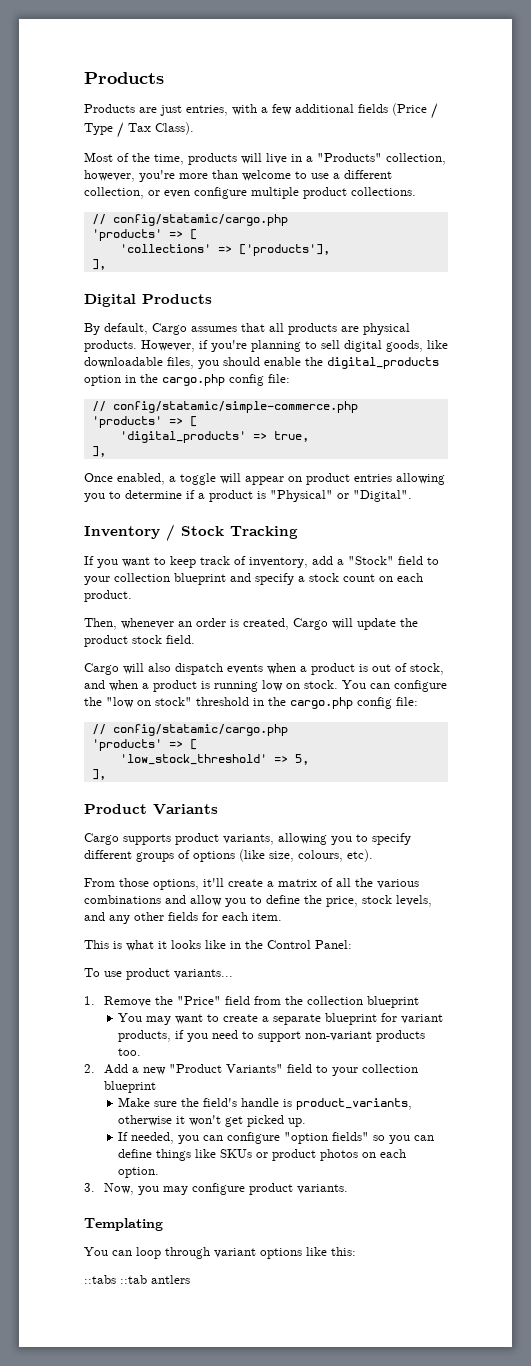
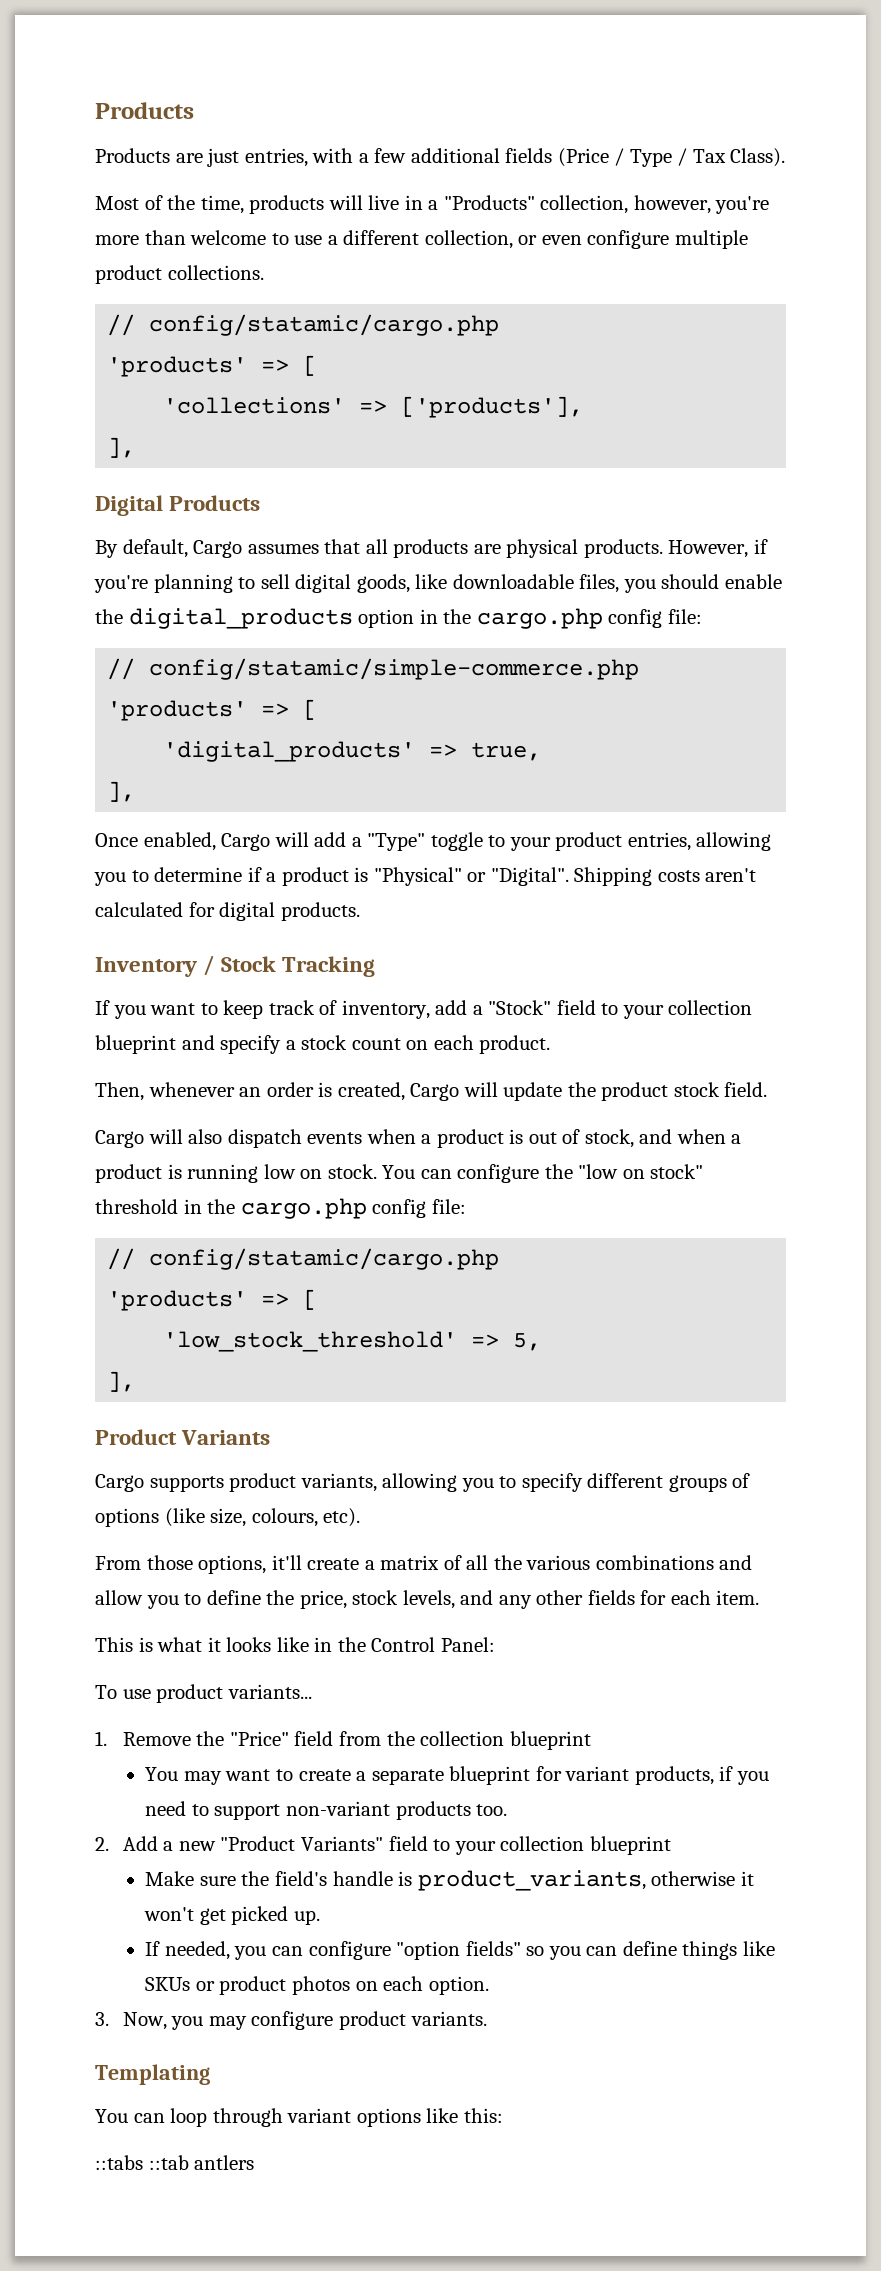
- Once enabled, a toggle will appear on product entries allowing you to determine if a product is "Physical" or "Digital".
+ Once enabled, Cargo will add a "Type" toggle to your product entries, allowing you to determine if a product is "Physical" or "Digital". Shipping costs aren't calculated for digital products.

